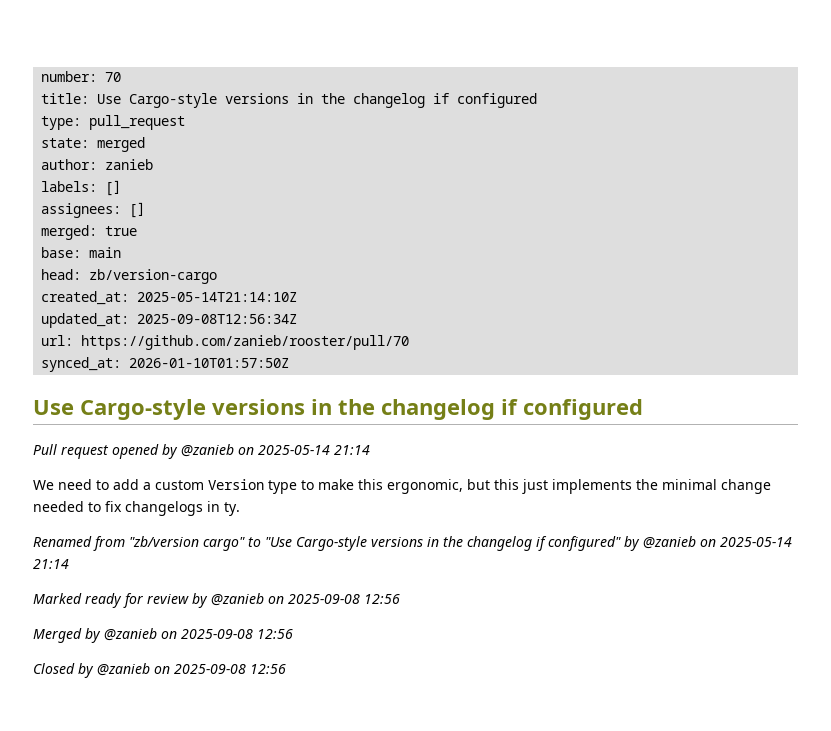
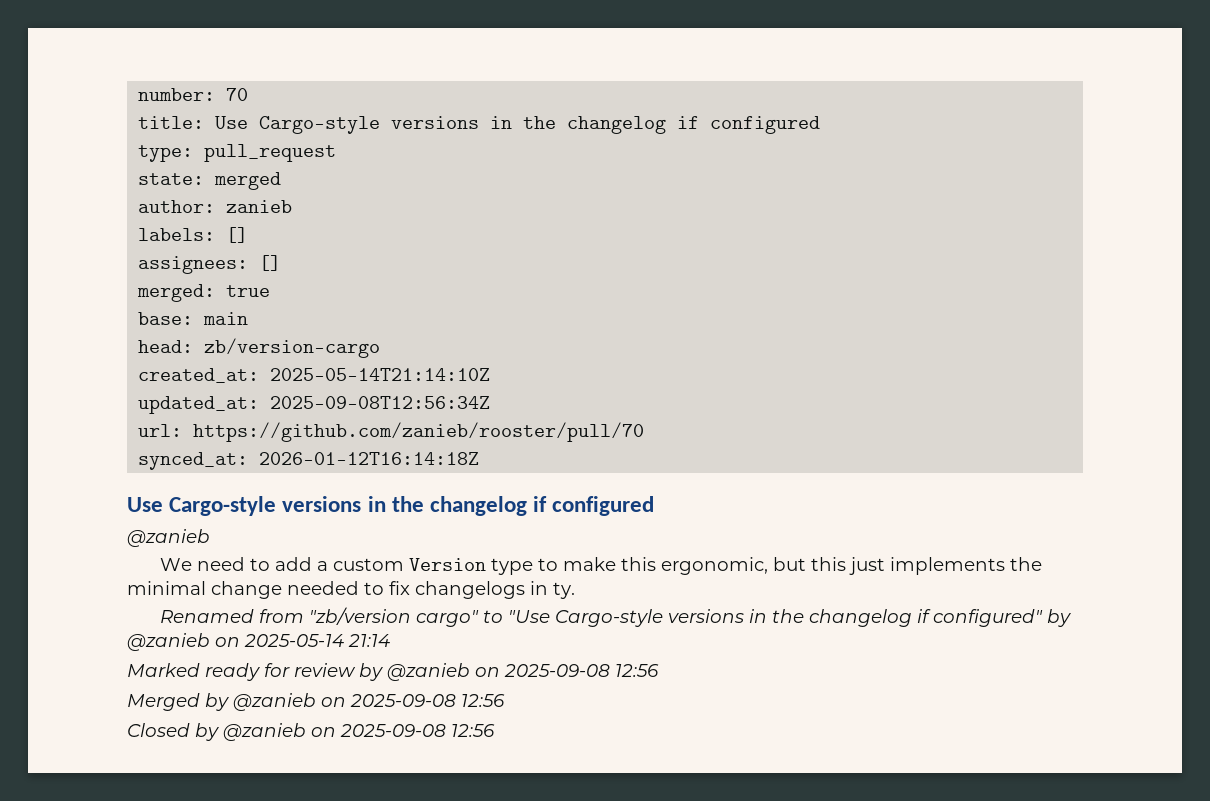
- synced_at: 2026-01-10T01:57:50Z
+ synced_at: 2026-01-12T16:14:18Z
  Use Cargo-style versions in the changelog if configured
- Pull request opened by @zanieb on 2025-05-14 21:14
+ @zanieb

